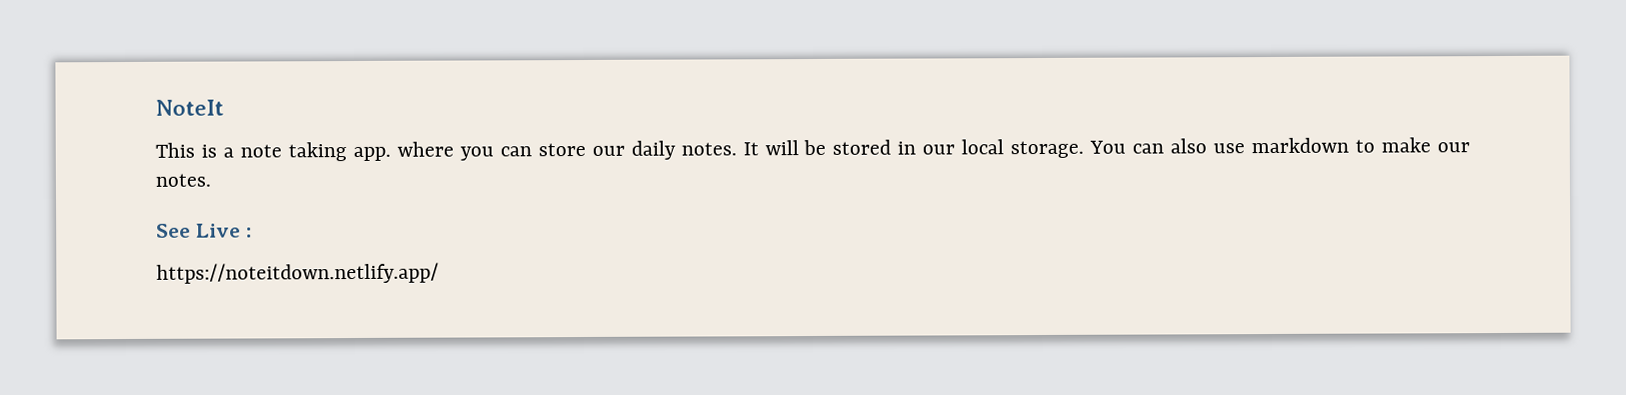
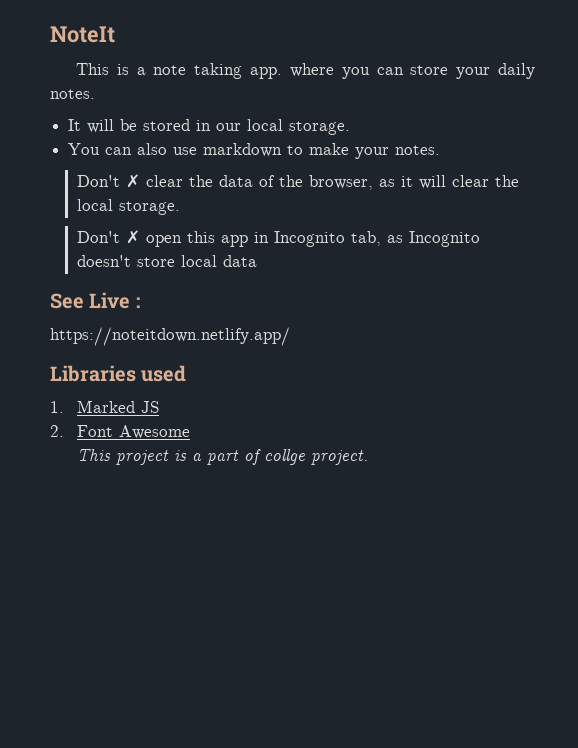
- This is a note taking app. where you can store our daily notes. It will be stored in our local storage. You can also use markdown to make our notes.
+ This is a note taking app. where you can store your daily notes.
+ It will be stored in our local storage.
+ You can also use markdown to make your notes.
+ Don't ✗ clear the data of the browser, as it will clear the local storage.
+ Don't ✗ open this app in Incognito tab, as Incognito doesn't store local data
  See Live :
  https://noteitdown.netlify.app/
+ Libraries used
+ 1. Marked JS
+ 2. Font Awesome
+ This project is a part of collge project.

